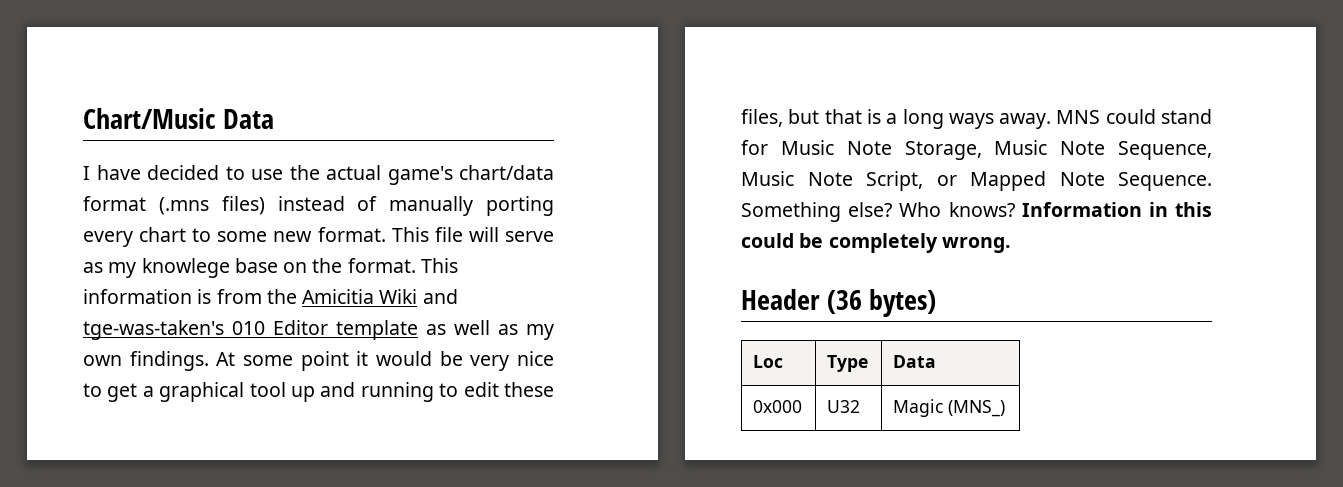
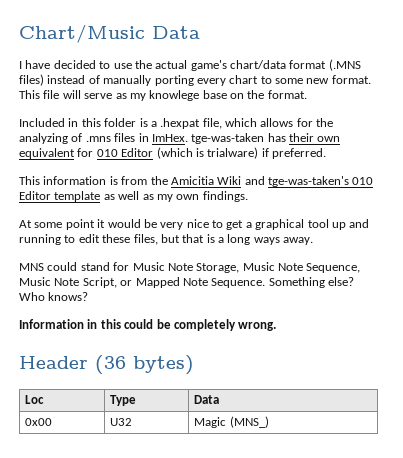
- I have decided to use the actual game's chart/data format (.mns files) instead of manually porting every chart to some new format.
+ I have decided to use the actual game's chart/data format (.MNS files) instead of manually porting every chart to some new format.
- This file will serve as my knowlege base on the format. This information is from the Amicitia Wiki and tge-was-taken's 010 Editor template as well as my own findings. At some point it would be very nice to get a graphical tool up and running to edit these files, but that is a long ways away. MNS could stand for Music Note Storage, Music Note Sequence, Music Note Script, or Mapped Note Sequence.
+ This file will serve as my knowlege base on the format.
+ Included in this folder is a .hexpat file, which allows for the analyzing of .mns files in ImHex. tge-was-taken has their own equivalent for 010 Editor (which is trialware) if preferred.
+ This information is from the Amicitia Wiki and tge-was-taken's 010 Editor template as well as my own findings.
+ At some point it would be very nice to get a graphical tool up and running to edit these files, but that is a long ways away.
+ MNS could stand for Music Note Storage, Music Note Sequence, Music Note Script, or Mapped Note Sequence.
- Who knows? Information in this could be completely wrong.
+ Who knows?
+ Information in this could be completely wrong.
- 0x000 | U32 | Magic (MNS_)
+ 0x00 | U32 | Magic (MNS_)

